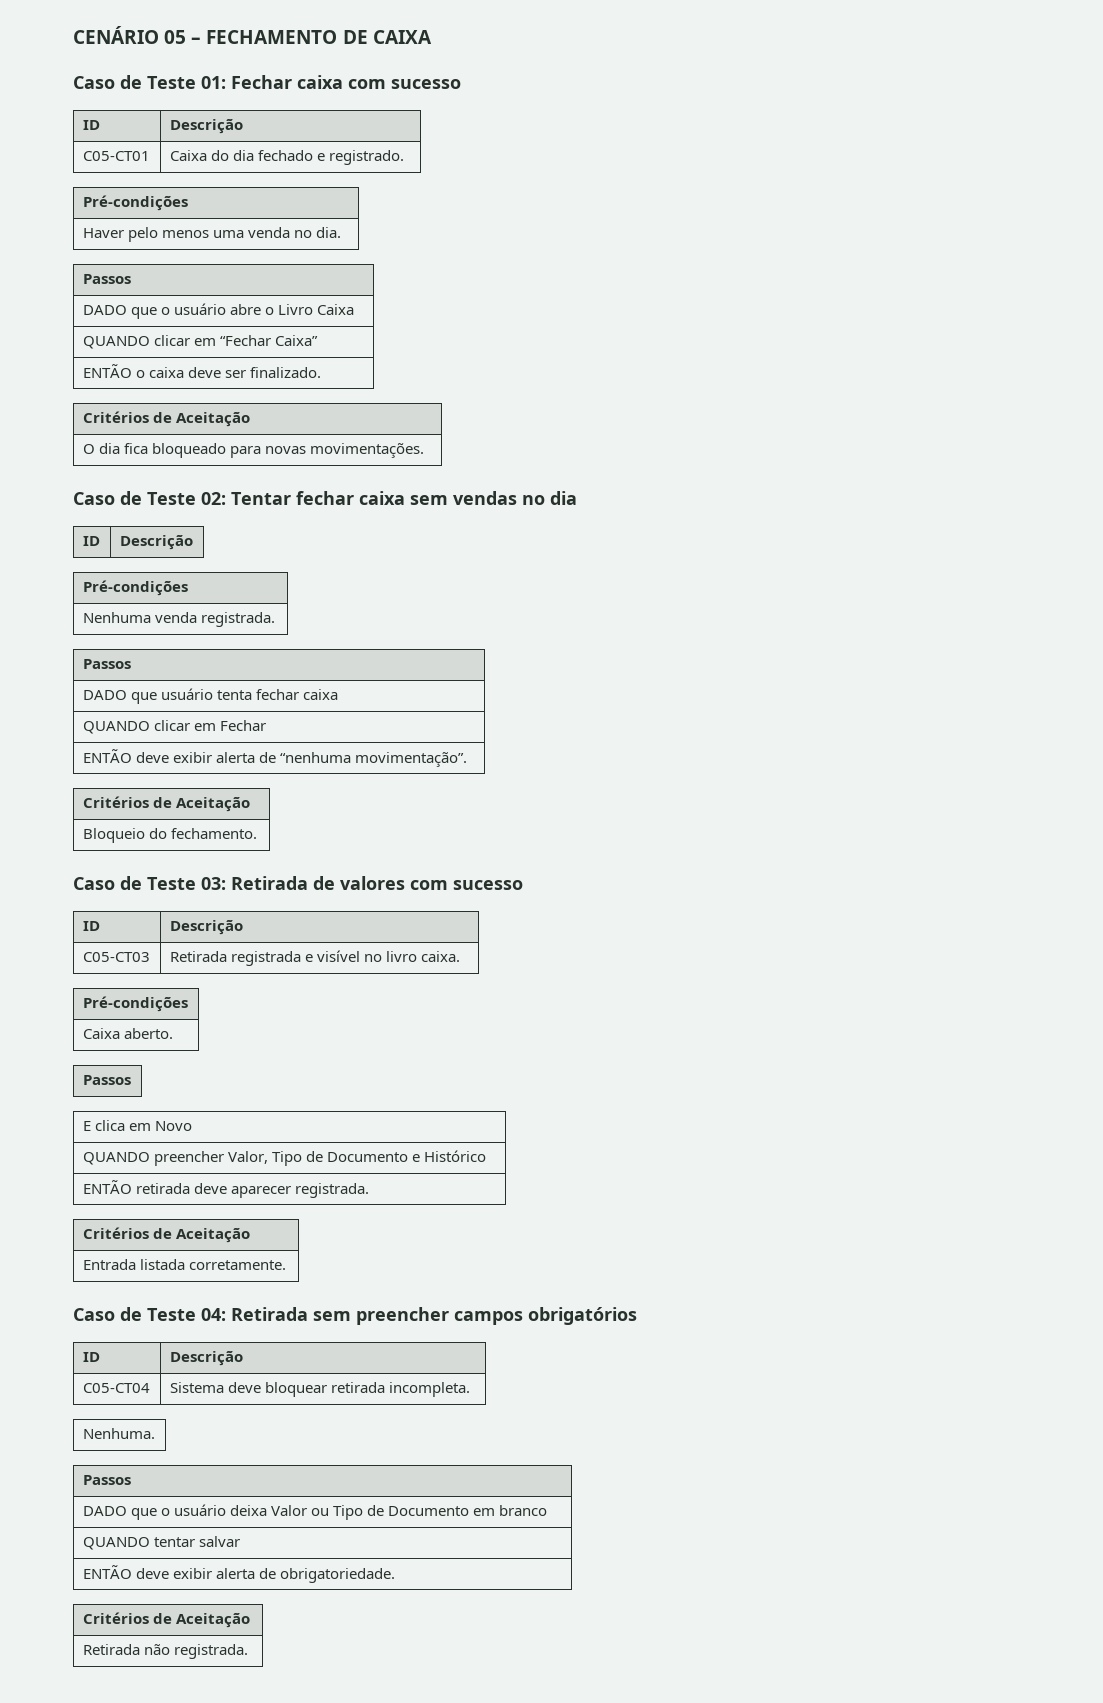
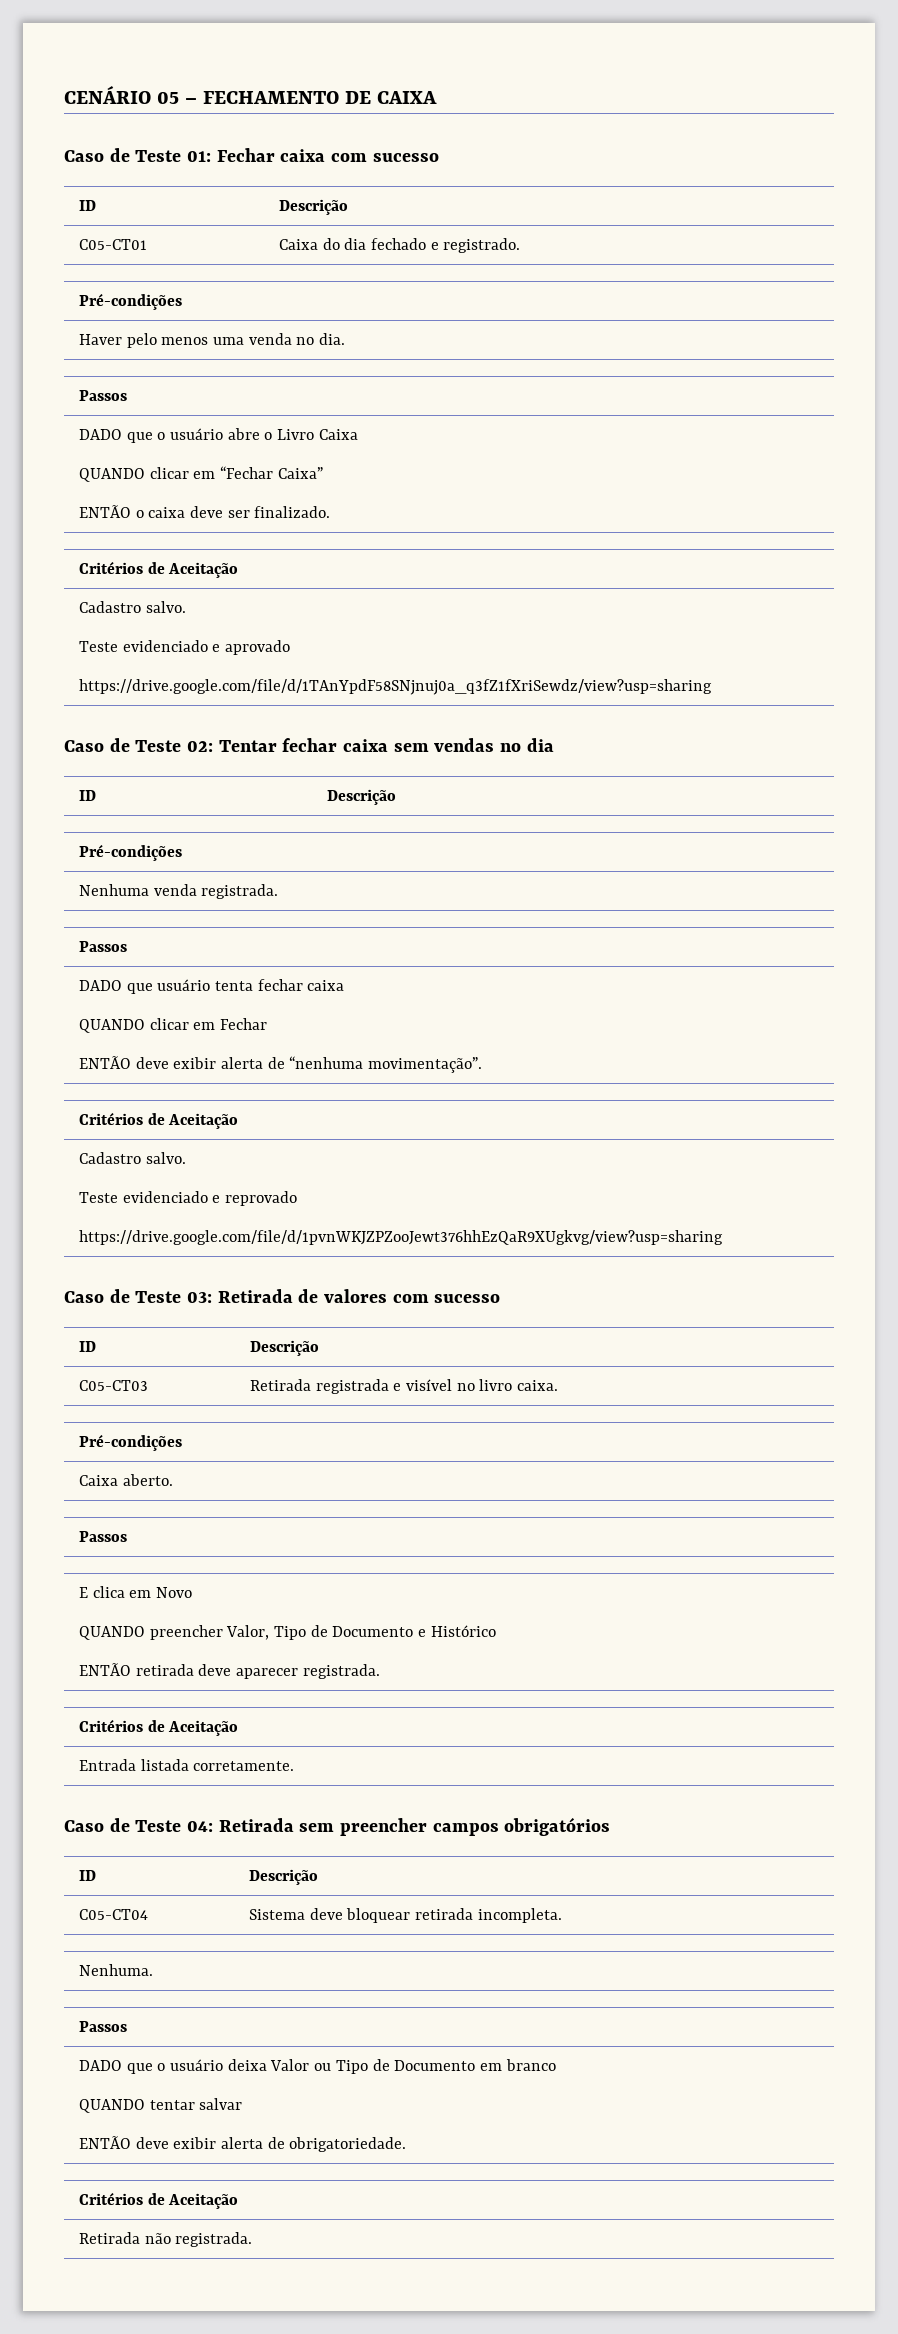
  ENTÃO o caixa deve ser finalizado.
  Critérios de Aceitação
- O dia fica bloqueado para novas movimentações.
+ Cadastro salvo.
+ Teste evidenciado e aprovado
+ https://drive.google.com/file/d/1TAnYpdF58SNjnuj0a_q3fZ1fXriSewdz/view?usp=sharing
  ENTÃO deve exibir alerta de “nenhuma movimentação”.
  Critérios de Aceitação
- Bloqueio do fechamento.
+ Cadastro salvo.
+ Teste evidenciado e reprovado
+ https://drive.google.com/file/d/1pvnWKJZPZooJewt376hhEzQaR9XUgkvg/view?usp=sharing

